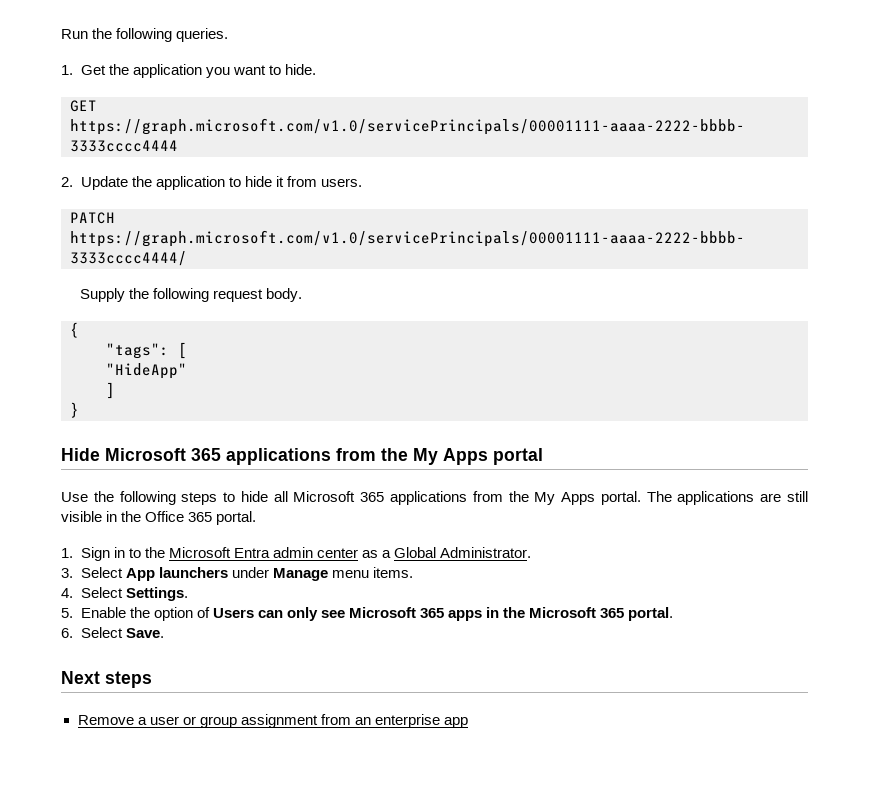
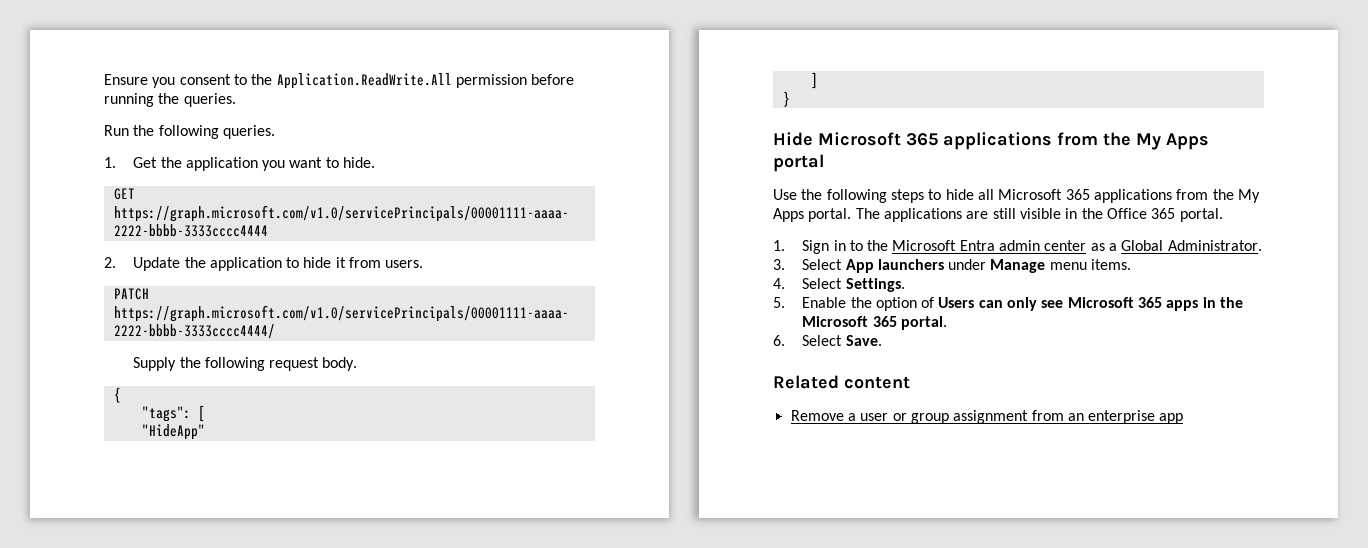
+ Ensure you consent to the Application.ReadWrite.All permission before running the queries.
- Next steps
+ Related content

